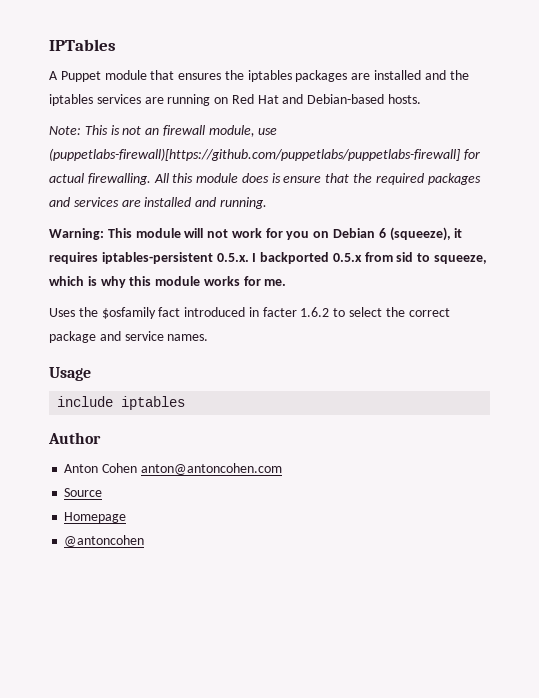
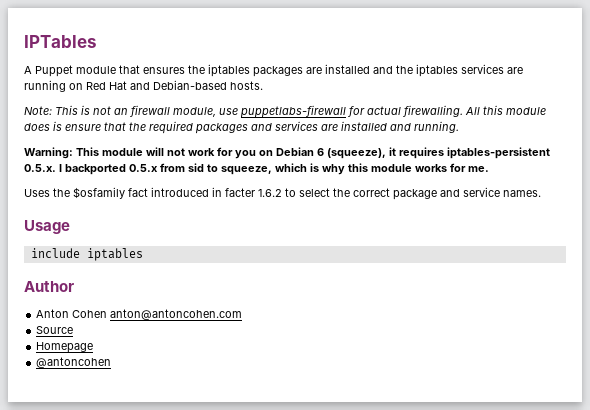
- Note: This is not an firewall module, use (puppetlabs-firewall)[https://github.com/puppetlabs/puppetlabs-firewall] for actual firewalling.
+ Note: This is not an firewall module, use puppetlabs-firewall for actual firewalling.

